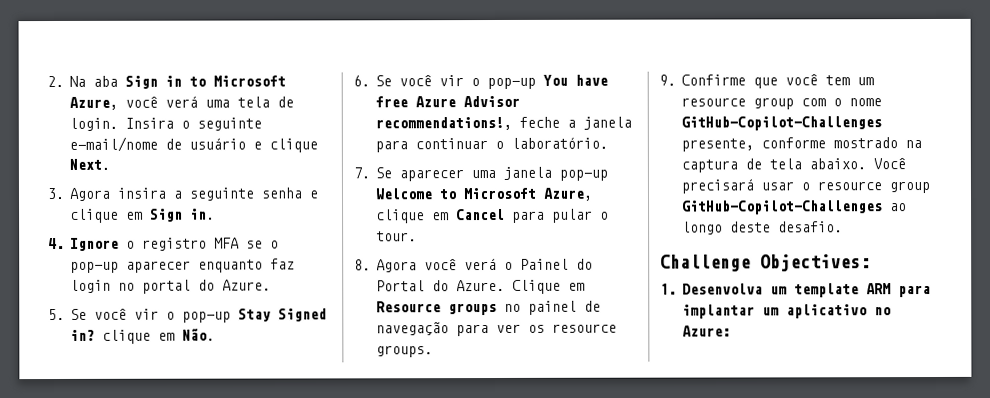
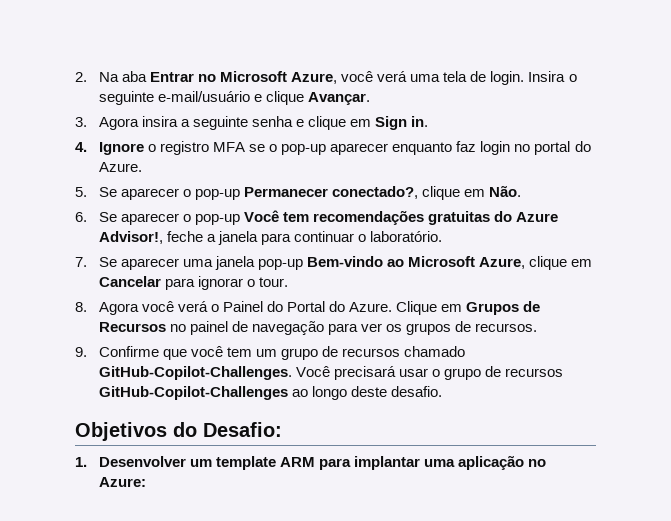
- 2. Na aba Sign in to Microsoft Azure, você verá uma tela de login.
+ 2. Na aba Entrar no Microsoft Azure, você verá uma tela de login.
- Insira o seguinte e-mail/nome de usuário e clique Next.
+ Insira o seguinte e-mail/usuário e clique Avançar.
- 5. Se você vir o pop-up Stay Signed in? clique em Não.
+ 5. Se aparecer o pop-up Permanecer conectado?, clique em Não.
- 6. Se você vir o pop-up You have free Azure Advisor recommendations!, feche a janela para continuar o laboratório.
+ 6. Se aparecer o pop-up Você tem recomendações gratuitas do Azure Advisor!, feche a janela para continuar o laboratório.
- 7. Se aparecer uma janela pop-up Welcome to Microsoft Azure, clique em Cancel para pular o tour.
+ 7. Se aparecer uma janela pop-up Bem-vindo ao Microsoft Azure, clique em Cancelar para ignorar o tour.
- Clique em Resource groups no painel de navegação para ver os resource groups.
+ Clique em Grupos de Recursos no painel de navegação para ver os grupos de recursos.
- 9. Confirme que você tem um resource group com o nome GitHub-Copilot-Challenges presente, conforme mostrado na captura de tela abaixo.
+ 9. Confirme que você tem um grupo de recursos chamado GitHub-Copilot-Challenges.
- Você precisará usar o resource group GitHub-Copilot-Challenges ao longo deste desafio.
+ Você precisará usar o grupo de recursos GitHub-Copilot-Challenges ao longo deste desafio.
- Challenge Objectives:
+ Objetivos do Desafio:
- 1. Desenvolva um template ARM para implantar um aplicativo no Azure:
+ 1. Desenvolver um template ARM para implantar uma aplicação no Azure:

